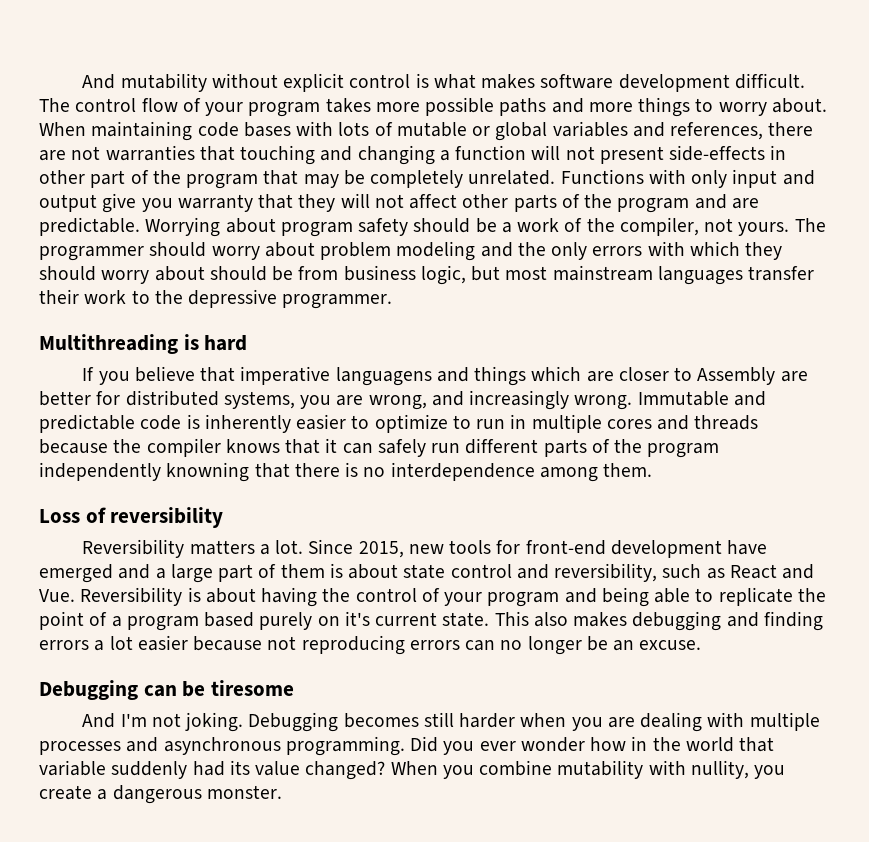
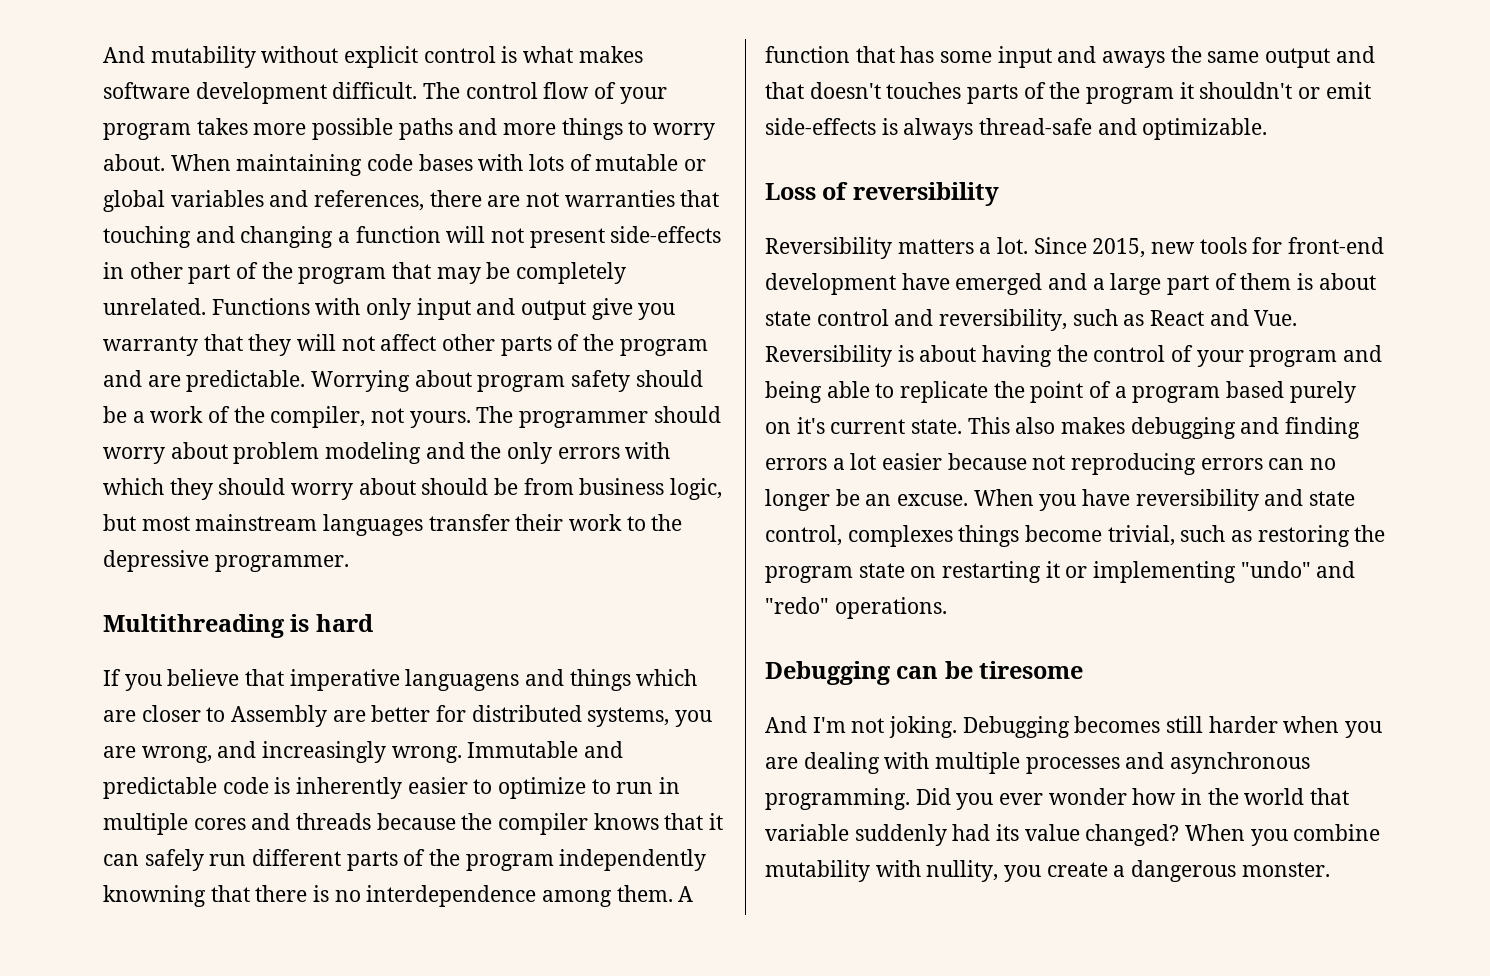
+ A function that has some input and aways the same output and that doesn't touches parts of the program it shouldn't or emit side-effects is always thread-safe and optimizable.
+ When you have reversibility and state control, complexes things become trivial, such as restoring the program state on restarting it or implementing "undo" and "redo" operations.

